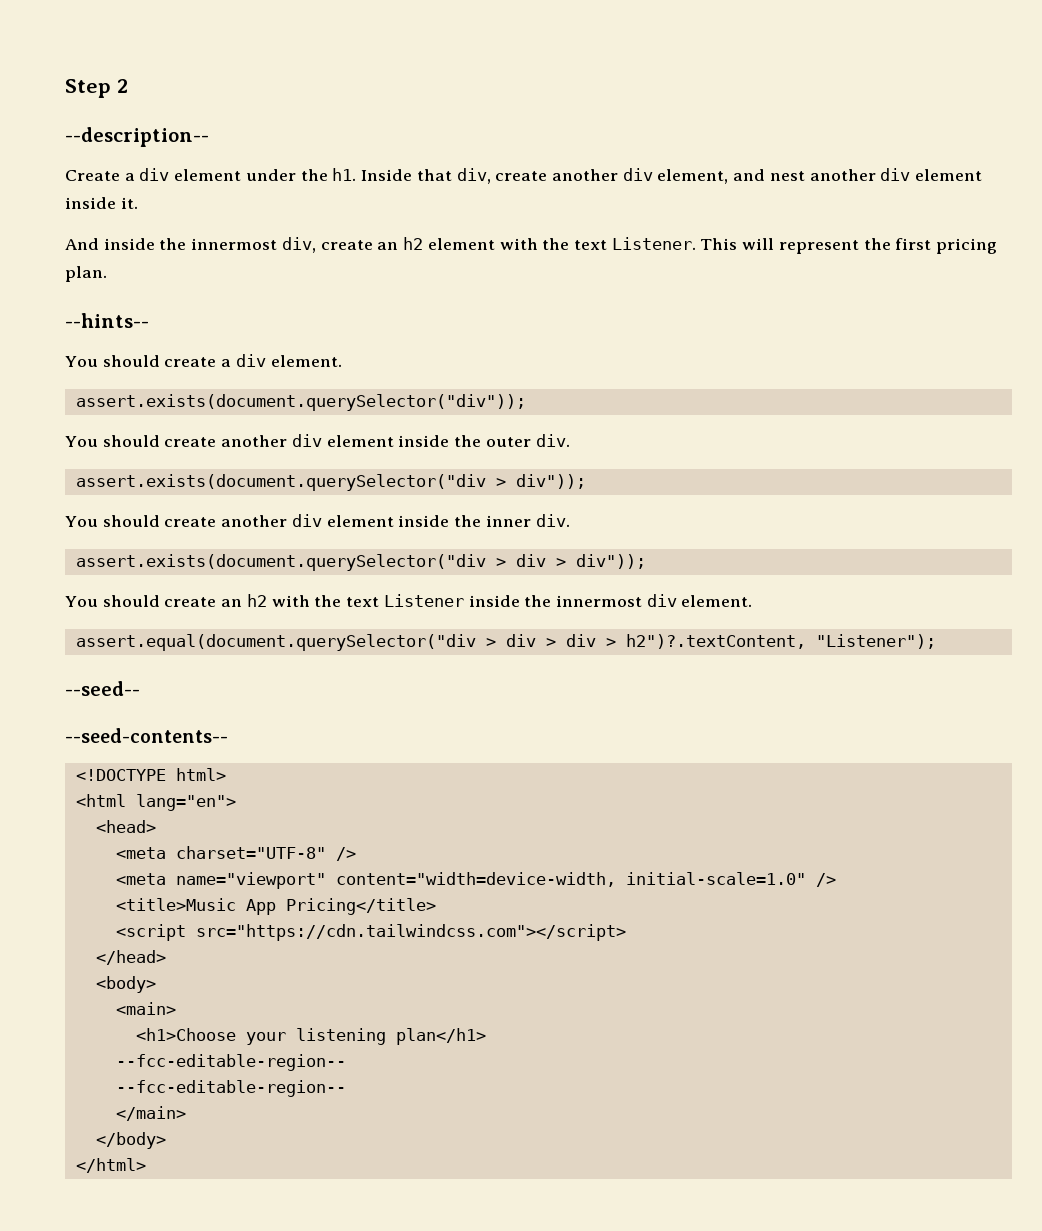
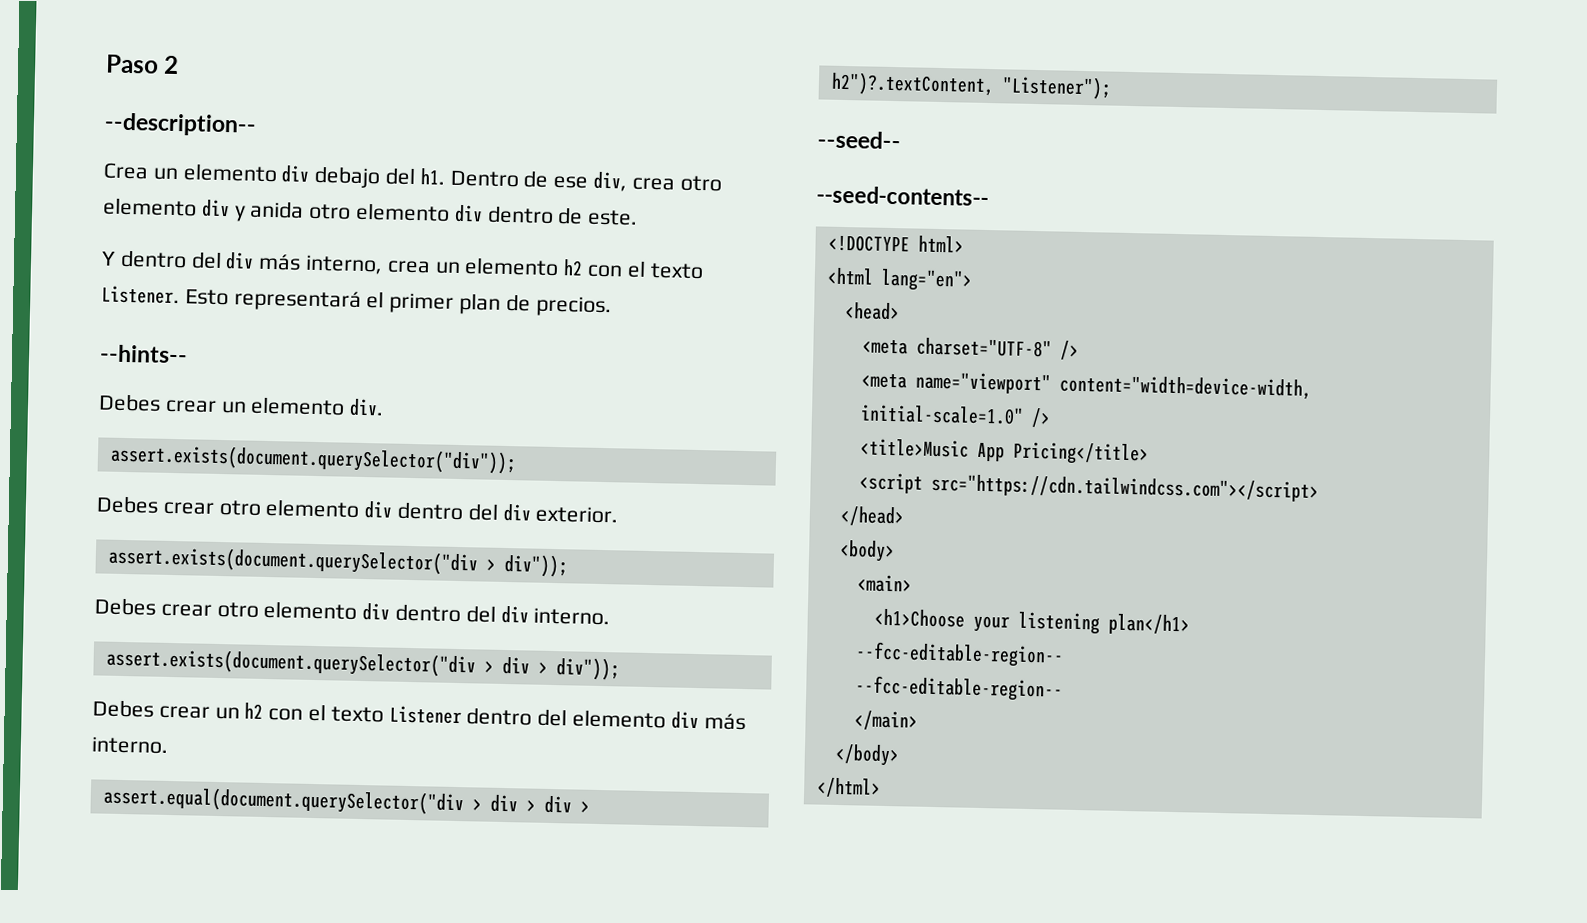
- Step 2
+ Paso 2
- Create a div element under the h1. Inside that div, create another div element, and nest another div element inside it.
- And inside the innermost div, create an h2 element with the text Listener. This will represent the first pricing plan.
+ Crea un elemento div debajo del h1. Dentro de ese div, crea otro elemento div y anida otro elemento div dentro de este.
+ Y dentro del div más interno, crea un elemento h2 con el texto Listener. Esto representará el primer plan de precios.
  --hints--
- You should create a div element.
+ Debes crear un elemento div.
  assert.exists(document.querySelector("div"));
- You should create another div element inside the outer div.
+ Debes crear otro elemento div dentro del div exterior.
  assert.exists(document.querySelector("div > div"));
- You should create another div element inside the inner div.
+ Debes crear otro elemento div dentro del div interno.
- You should create an h2 with the text Listener inside the innermost div element.
+ Debes crear un h2 con el texto Listener dentro del elemento div más interno.

